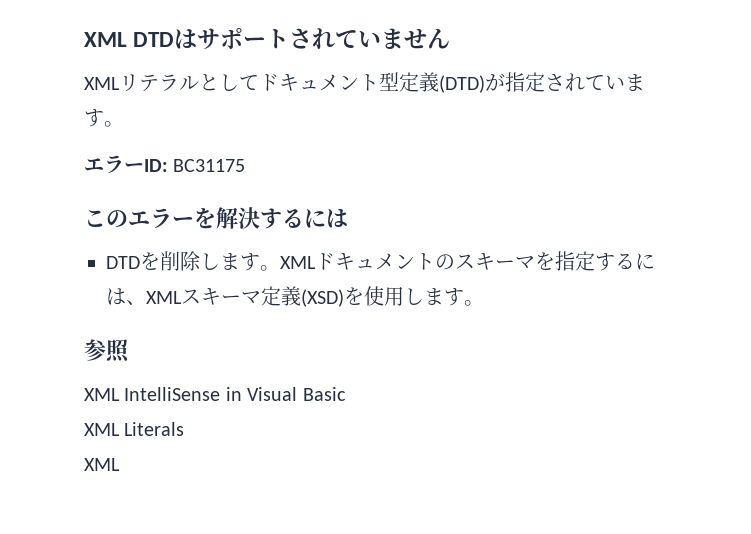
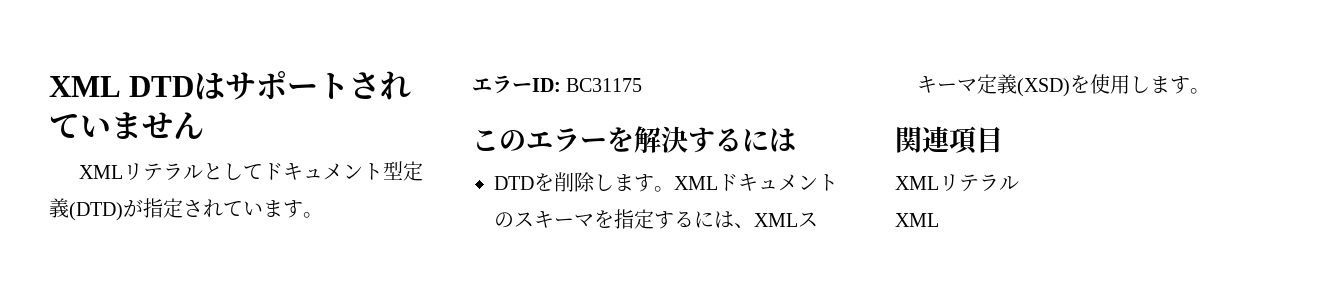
- 参照
- XML IntelliSense in Visual Basic
- XML Literals
+ 関連項目
+ XMLリテラル

